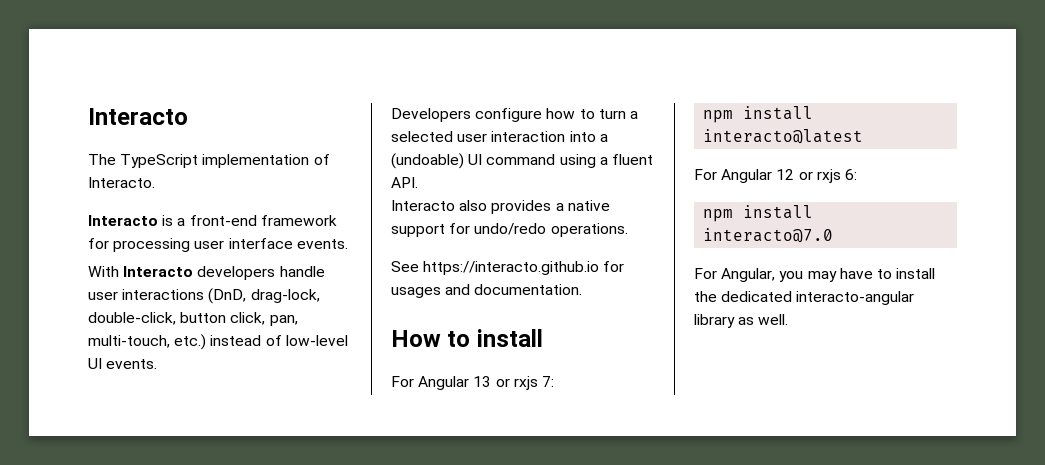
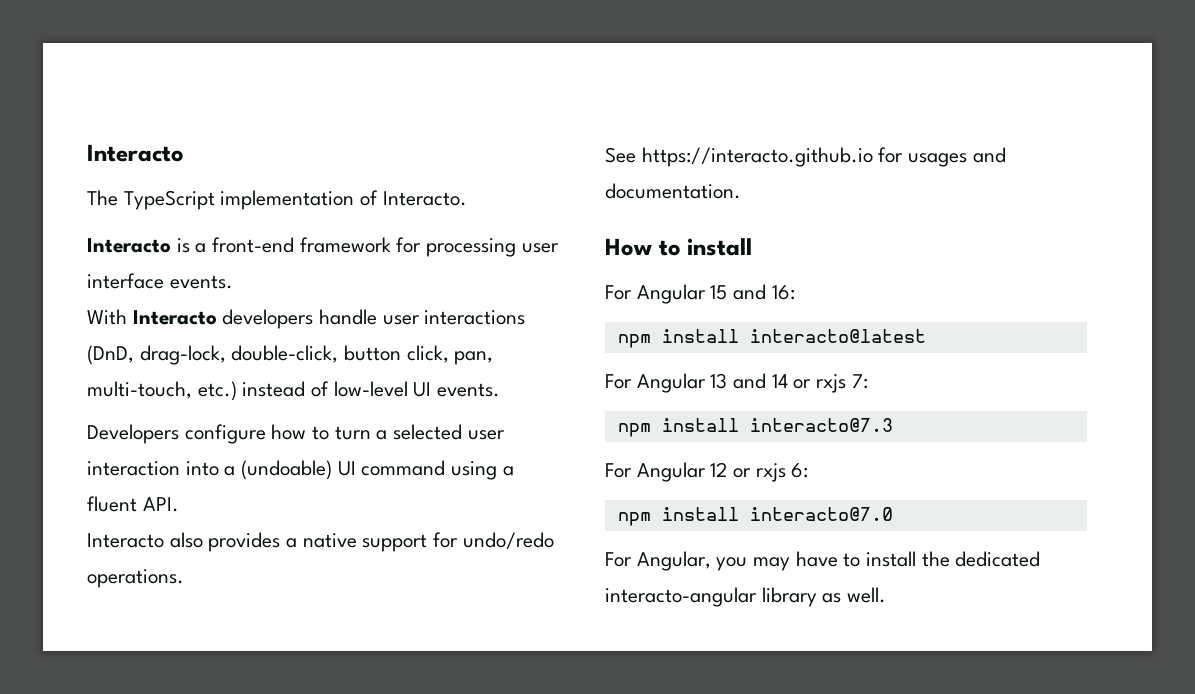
+ For Angular 15 and 16:
+ npm install interacto@latest
- For Angular 13 or rxjs 7:
+ For Angular 13 and 14 or rxjs 7:
- npm install interacto@latest
+ npm install interacto@7.3

